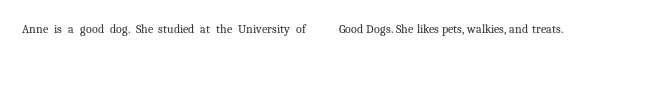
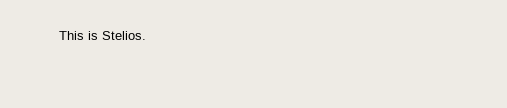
- Anne is a good dog. She studied at the University of Good Dogs. She likes pets, walkies, and treats.
+ This is Stelios.

